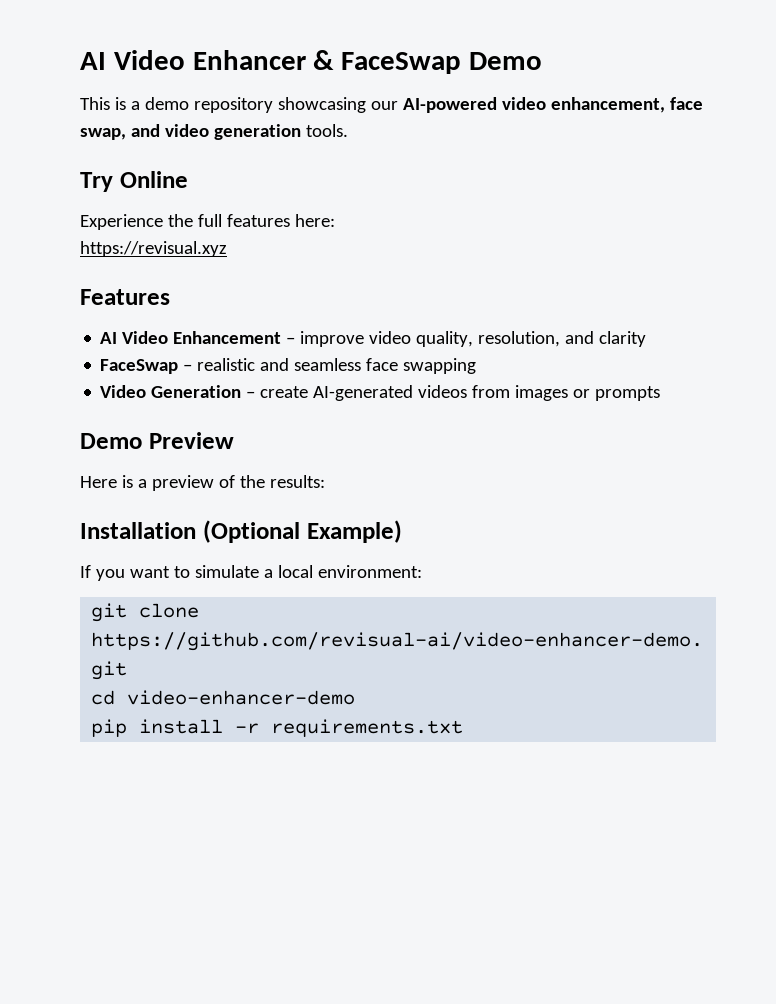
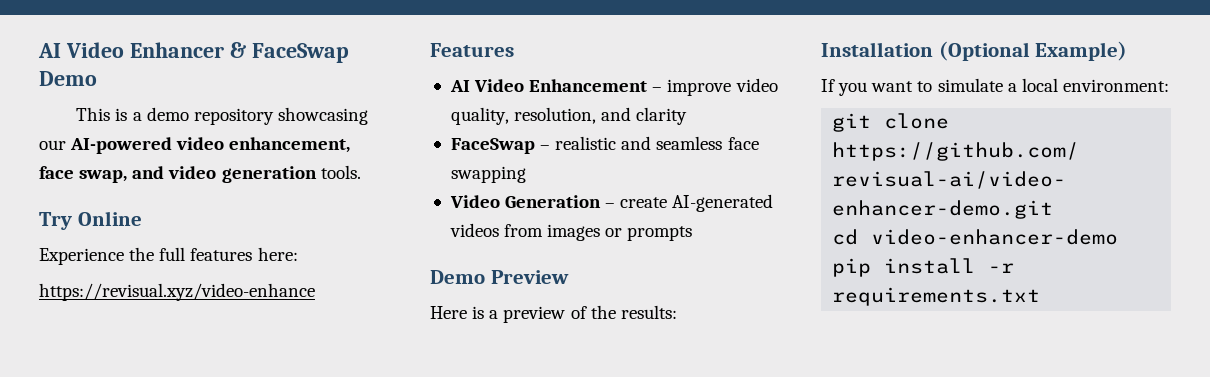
- https://revisual.xyz
+ https://revisual.xyz/video-enhance

